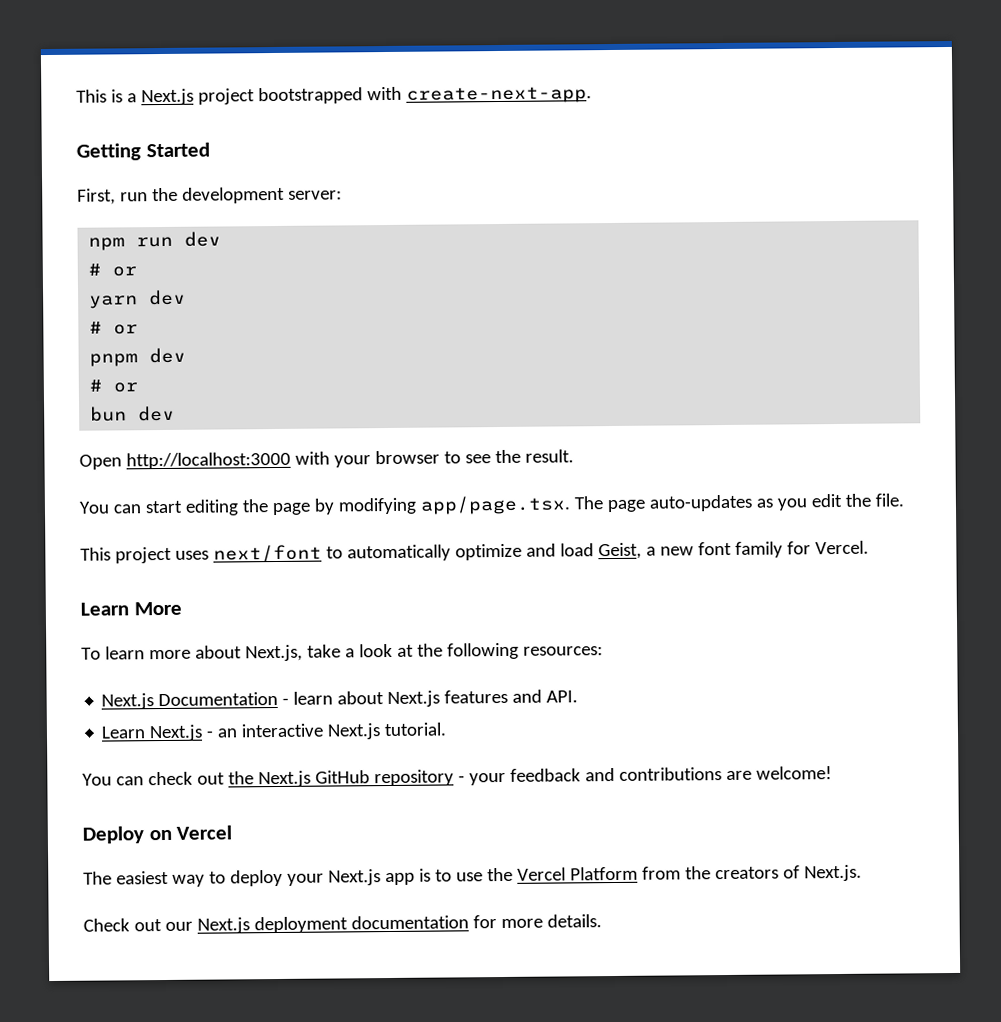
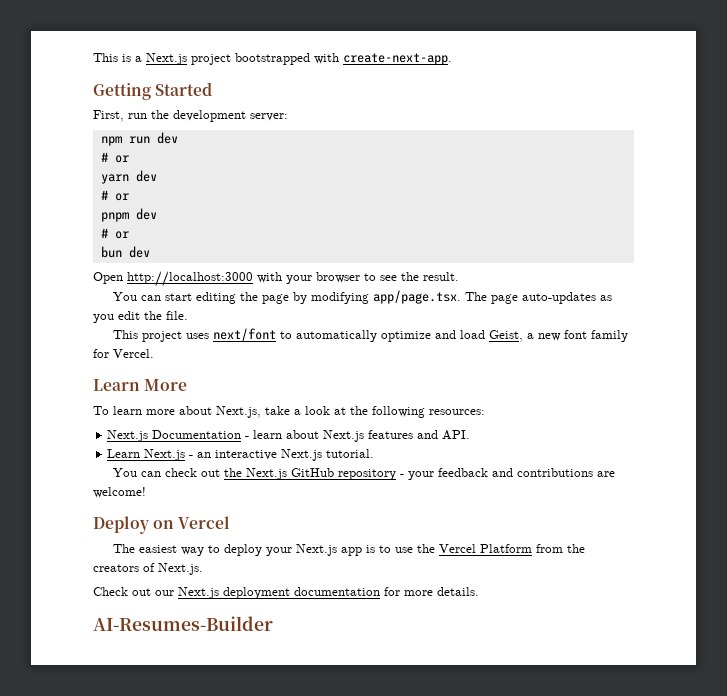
+ AI-Resumes-Builder

